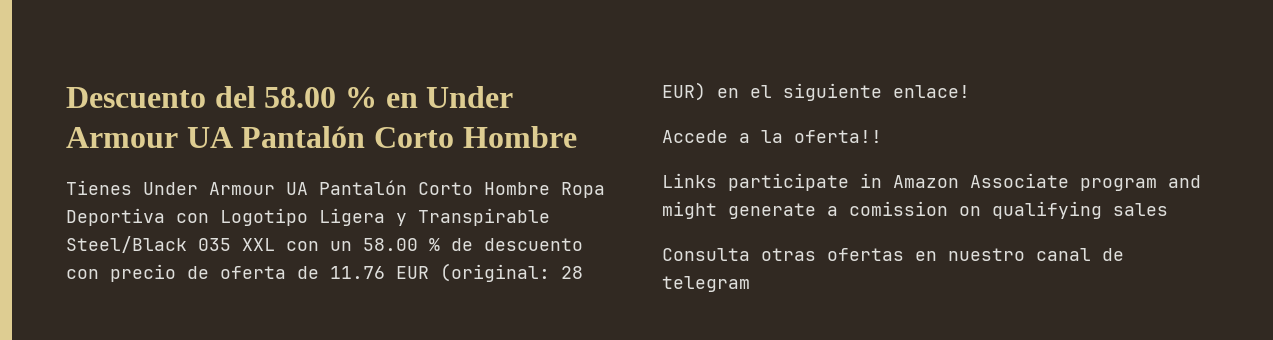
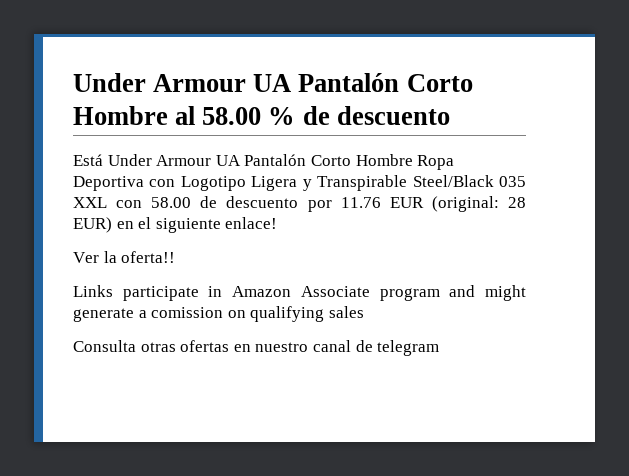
- Descuento del 58.00 % en Under Armour UA Pantalón Corto Hombre
- Tienes Under Armour UA Pantalón Corto Hombre Ropa Deportiva con Logotipo Ligera y Transpirable Steel/Black 035 XXL con un 58.00 % de descuento con precio de oferta de 11.76 EUR (original: 28 EUR) en el siguiente enlace!
+ Under Armour UA Pantalón Corto Hombre al 58.00 % de descuento
+ Está Under Armour UA Pantalón Corto Hombre Ropa Deportiva con Logotipo Ligera y Transpirable Steel/Black 035 XXL con 58.00 de descuento por 11.76 EUR (original: 28 EUR) en el siguiente enlace!
- Accede a la oferta!!
+ Ver la oferta!!

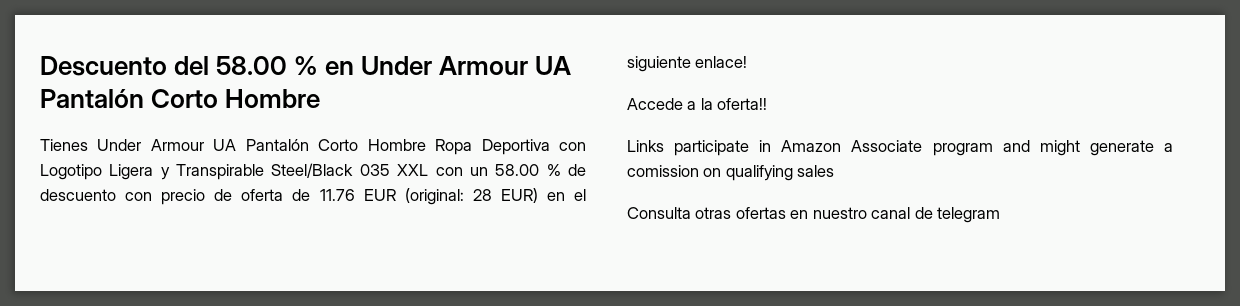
- Under Armour UA Pantalón Corto Hombre al 58.00 % de descuento
- Está Under Armour UA Pantalón Corto Hombre Ropa Deportiva con Logotipo Ligera y Transpirable Steel/Black 035 XXL con 58.00 de descuento por 11.76 EUR (original: 28 EUR) en el siguiente enlace!
+ Descuento del 58.00 % en Under Armour UA Pantalón Corto Hombre
+ Tienes Under Armour UA Pantalón Corto Hombre Ropa Deportiva con Logotipo Ligera y Transpirable Steel/Black 035 XXL con un 58.00 % de descuento con precio de oferta de 11.76 EUR (original: 28 EUR) en el siguiente enlace!
- Ver la oferta!!
+ Accede a la oferta!!

